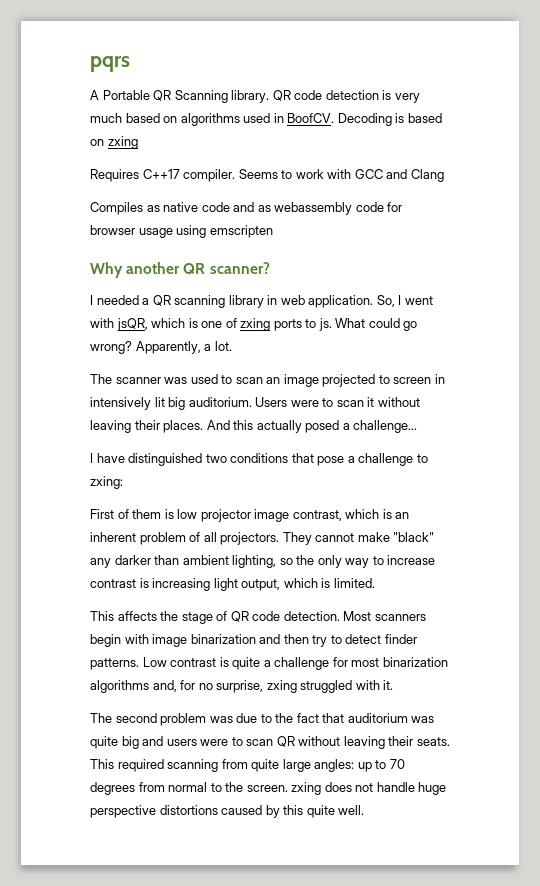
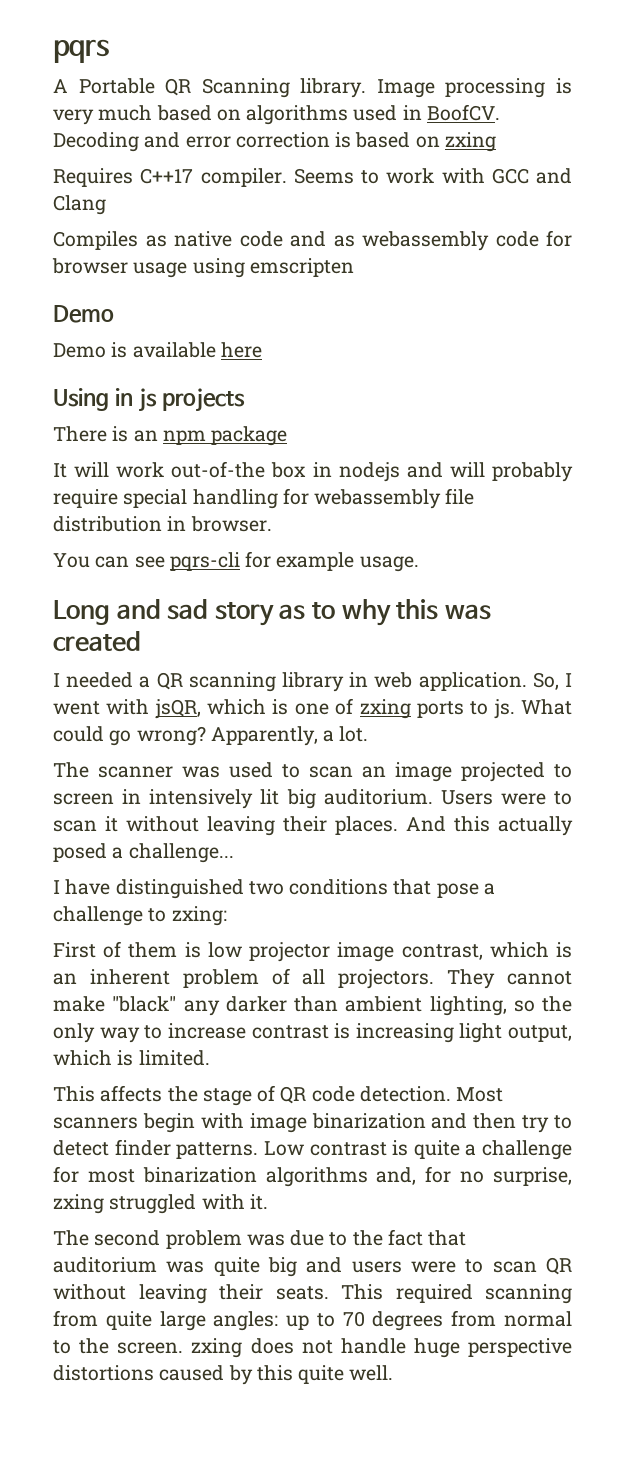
- QR code detection is very much based on algorithms used in BoofCV.
+ Image processing is very much based on algorithms used in BoofCV.
- Decoding is based on zxing
+ Decoding and error correction is based on zxing
  Compiles as native code and as webassembly code for browser usage using emscripten
- Why another QR scanner?
+ Demo
+ Demo is available here
+ Using in js projects
+ There is an npm package
+ It will work out-of-the box in nodejs and will probably require special handling for webassembly file distribution in browser.
+ You can see pqrs-cli for example usage.
+ Long and sad story as to why this was created

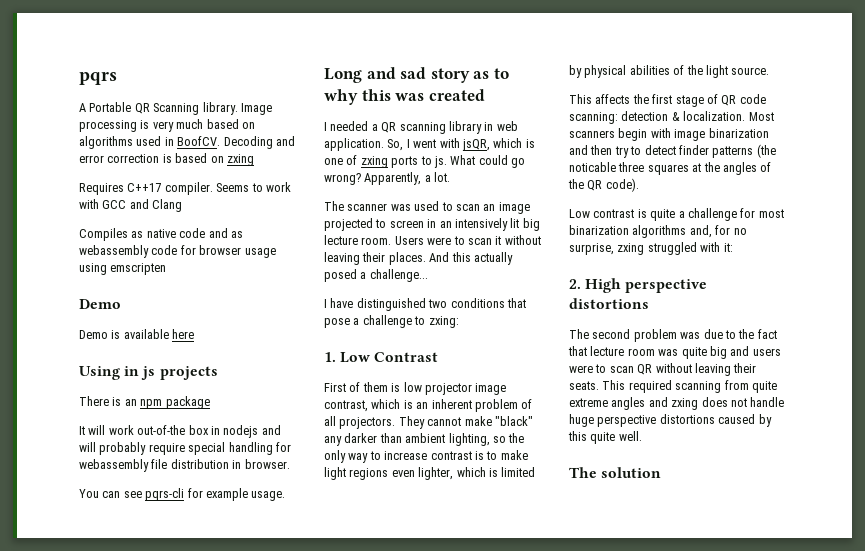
- The scanner was used to scan an image projected to screen in intensively lit big auditorium.
+ The scanner was used to scan an image projected to screen in an intensively lit big lecture room.
+ 1. Low Contrast
- They cannot make "black" any darker than ambient lighting, so the only way to increase contrast is increasing light output, which is limited.
+ They cannot make "black" any darker than ambient lighting, so the only way to increase contrast is to make light regions even lighter, which is limited by physical abilities of the light source.
- This affects the stage of QR code detection.
+ This affects the first stage of QR code scanning: detection & localization.
- Most scanners begin with image binarization and then try to detect finder patterns. Low contrast is quite a challenge for most binarization algorithms and, for no surprise, zxing struggled with it.
+ Most scanners begin with image binarization and then try to detect finder patterns (the noticable three squares at the angles of the QR code).
+ Low contrast is quite a challenge for most binarization algorithms and, for no surprise, zxing struggled with it:
+ 2. High perspective distortions
- The second problem was due to the fact that auditorium was quite big and users were to scan QR without leaving their seats.
+ The second problem was due to the fact that lecture room was quite big and users were to scan QR without leaving their seats.
- This required scanning from quite large angles: up to 70 degrees from normal to the screen. zxing does not handle huge perspective distortions caused by this quite well.
+ This required scanning from quite extreme angles and zxing does not handle huge perspective distortions caused by this quite well.
+ The solution

